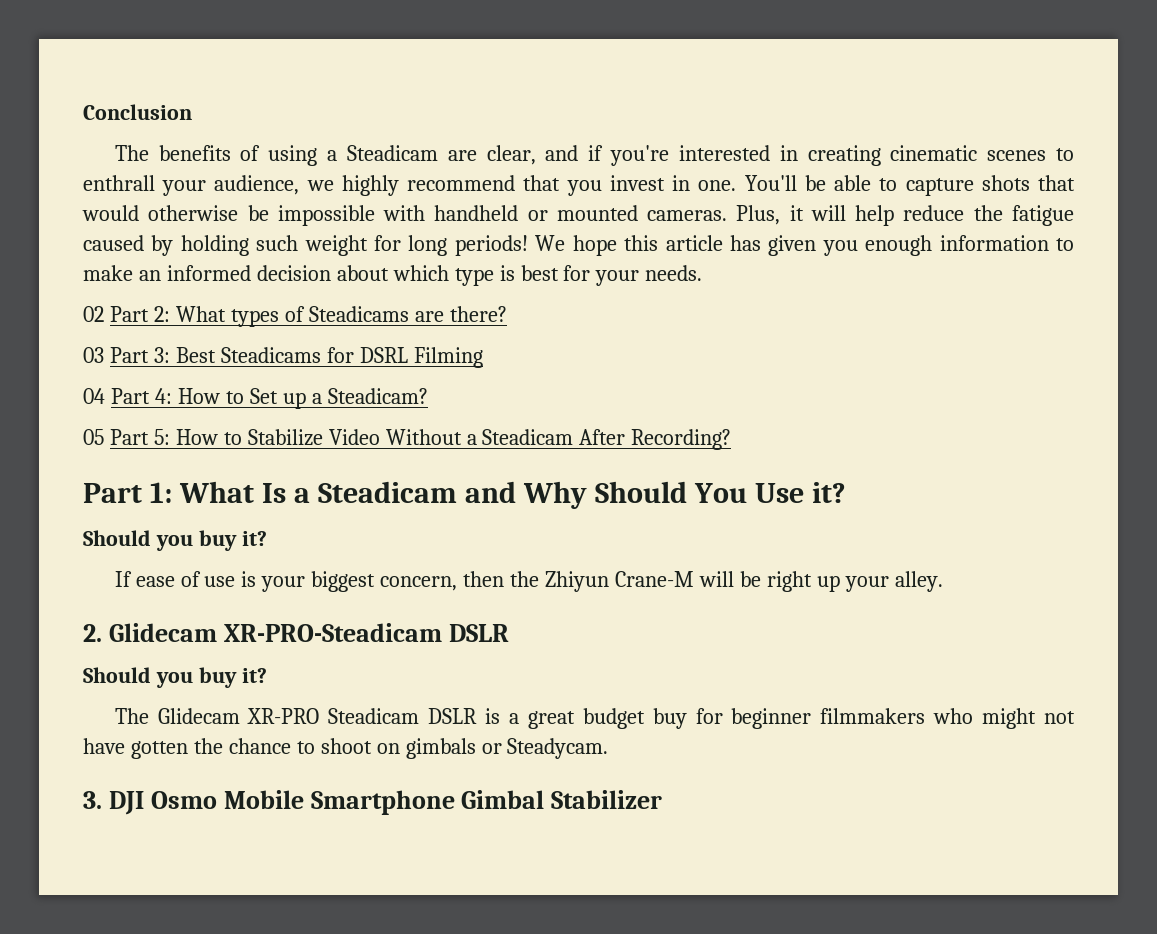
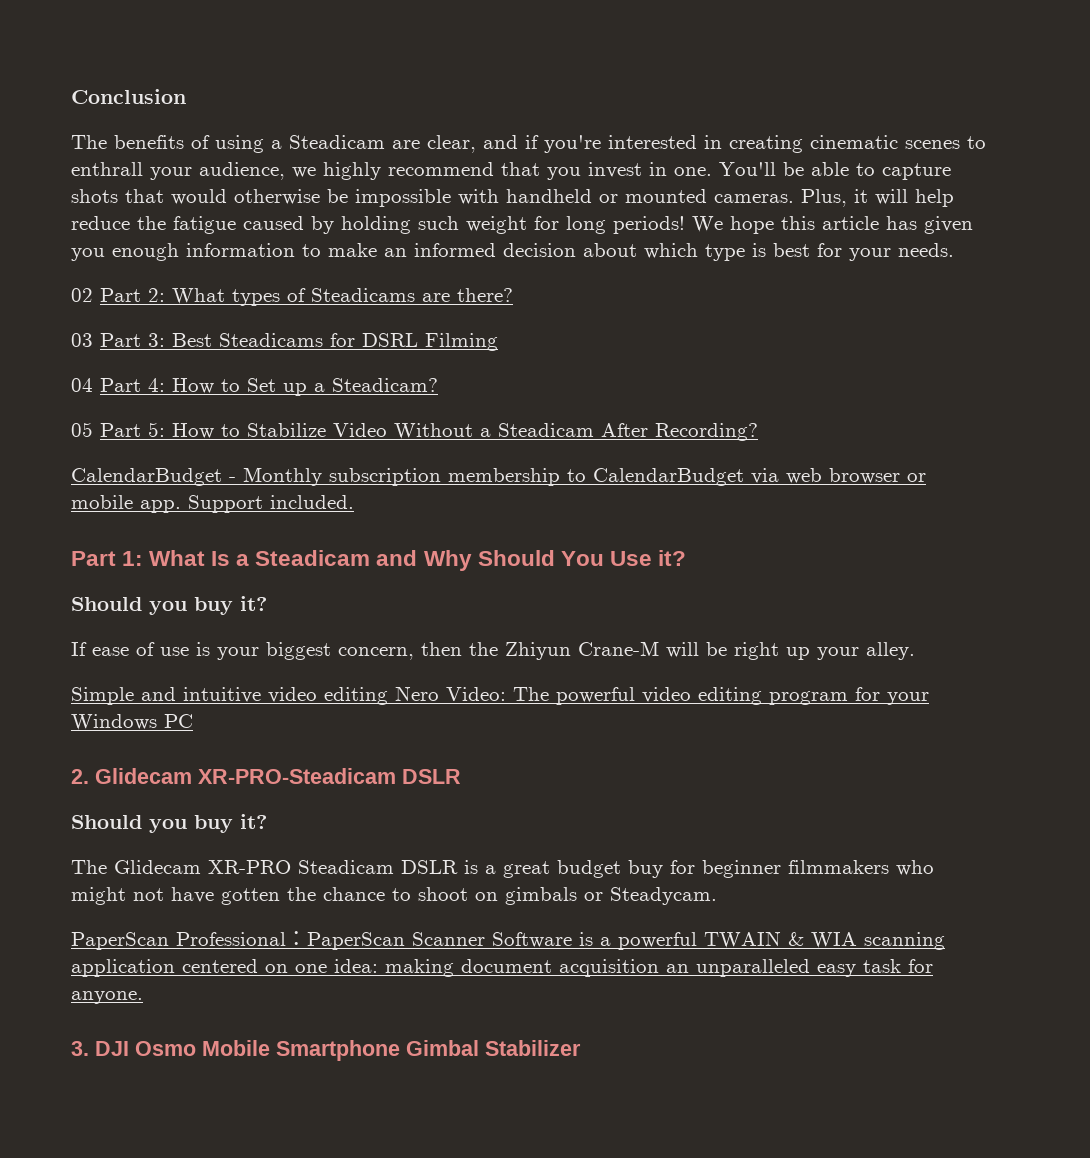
+ CalendarBudget - Monthly subscription membership to CalendarBudget via web browser or mobile app. Support included.
+ Simple and intuitive video editing Nero Video: The powerful video editing program for your Windows PC
+ PaperScan Professional：PaperScan Scanner Software is a powerful TWAIN & WIA scanning application centered on one idea: making document acquisition an unparalleled easy task for anyone.

